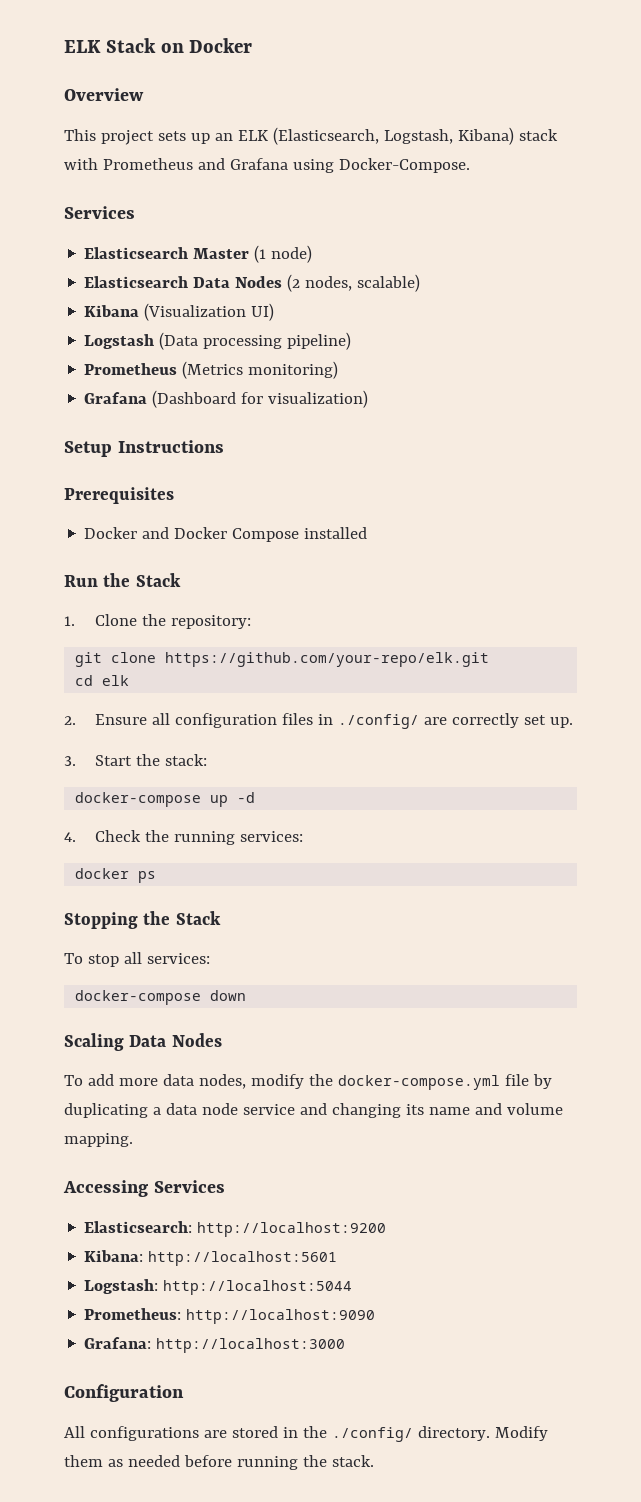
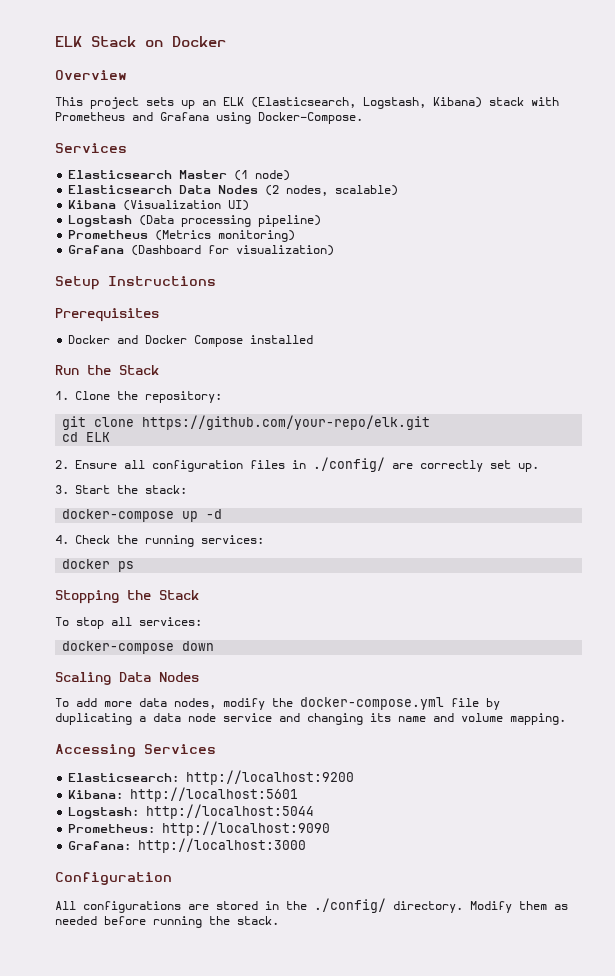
- cd elk
+ cd ELK

